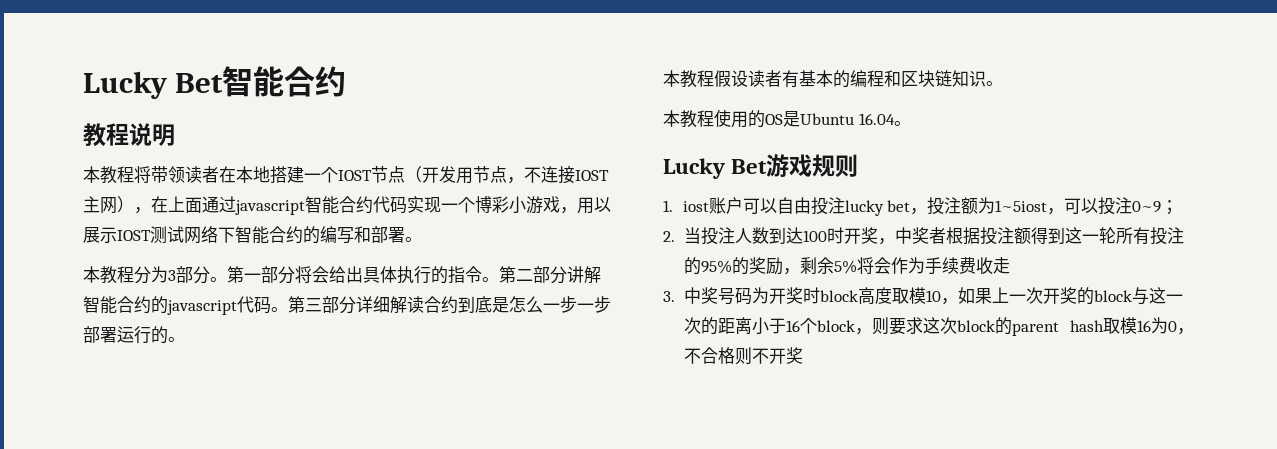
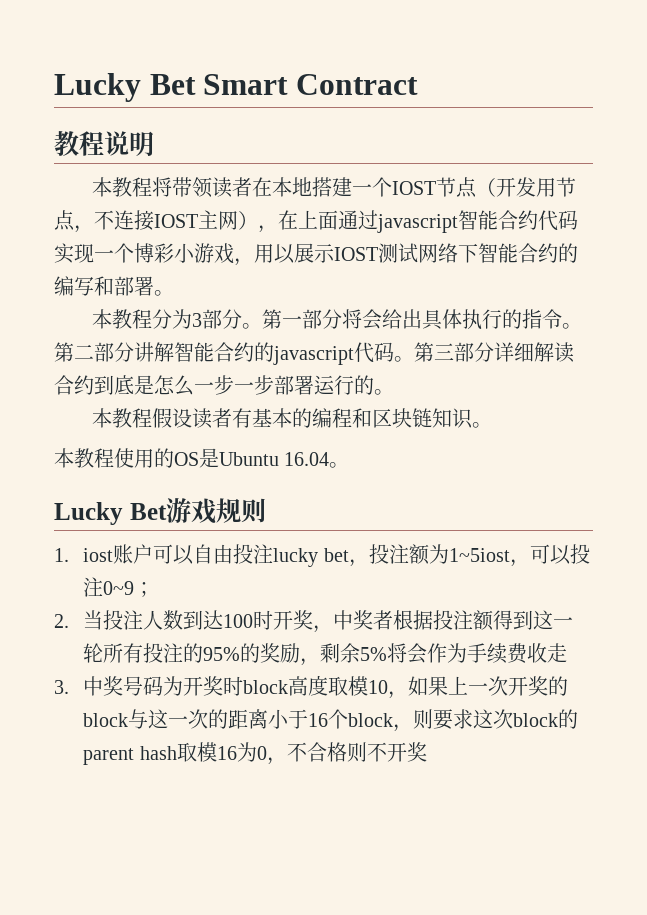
- Lucky Bet智能合约
+ Lucky Bet Smart Contract

